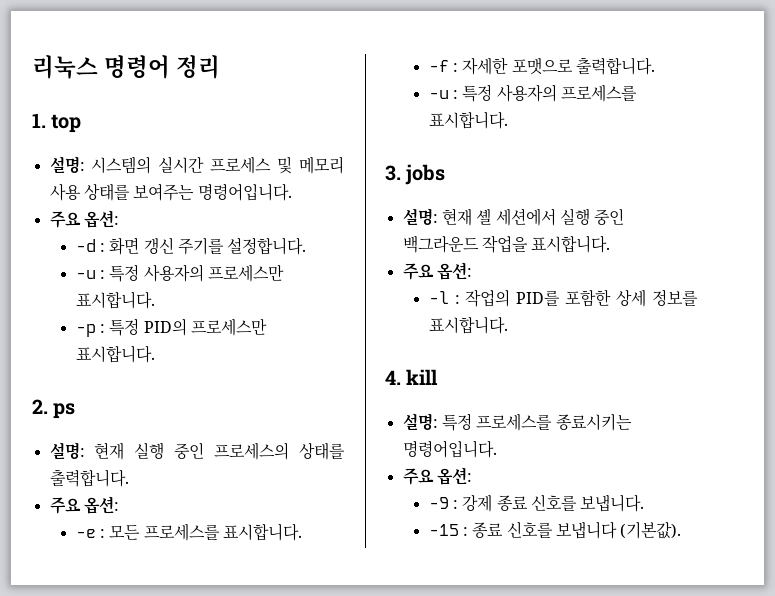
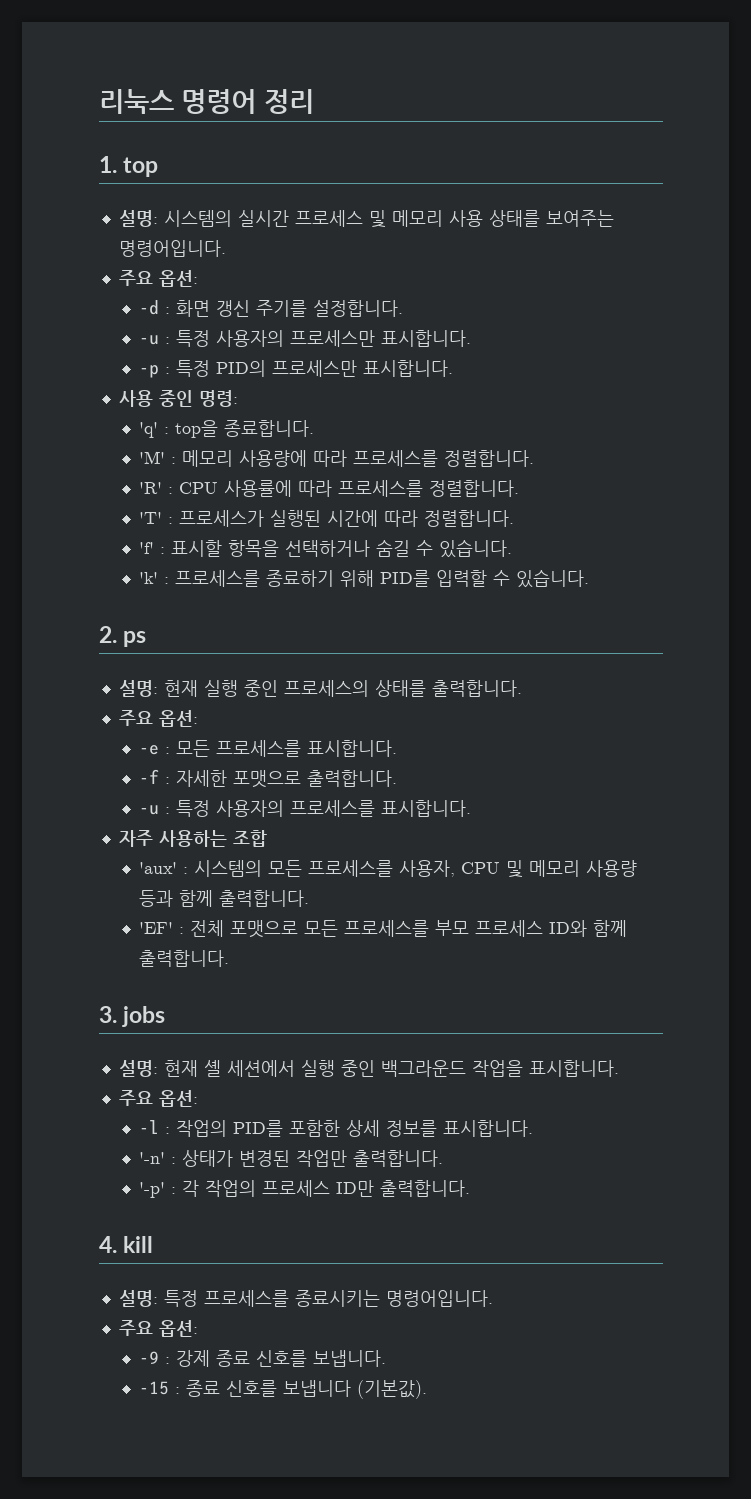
+ 사용 중인 명령:
+ 'q' : top을 종료합니다.
+ 'M' : 메모리 사용량에 따라 프로세스를 정렬합니다.
+ 'R' : CPU 사용률에 따라 프로세스를 정렬합니다.
+ 'T' : 프로세스가 실행된 시간에 따라 정렬합니다.
+ 'f' : 표시할 항목을 선택하거나 숨길 수 있습니다.
+ 'k' : 프로세스를 종료하기 위해 PID를 입력할 수 있습니다.
+ 자주 사용하는 조합
+ 'aux' : 시스템의 모든 프로세스를 사용자, CPU 및 메모리 사용량 등과 함께 출력합니다.
+ 'EF' : 전체 포맷으로 모든 프로세스를 부모 프로세스 ID와 함께 출력합니다.
+ '-n' : 상태가 변경된 작업만 출력합니다.
+ '-p' : 각 작업의 프로세스 ID만 출력합니다.

